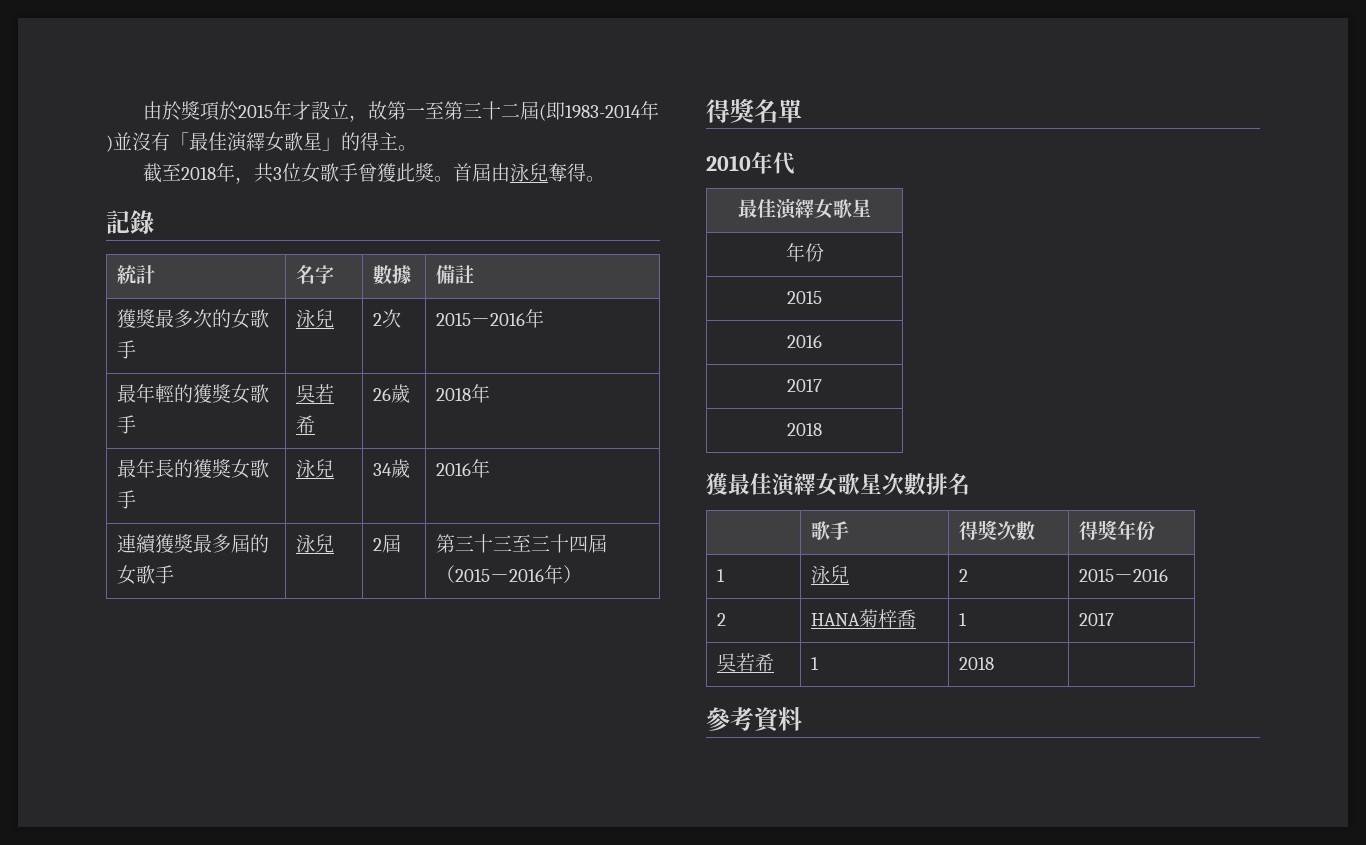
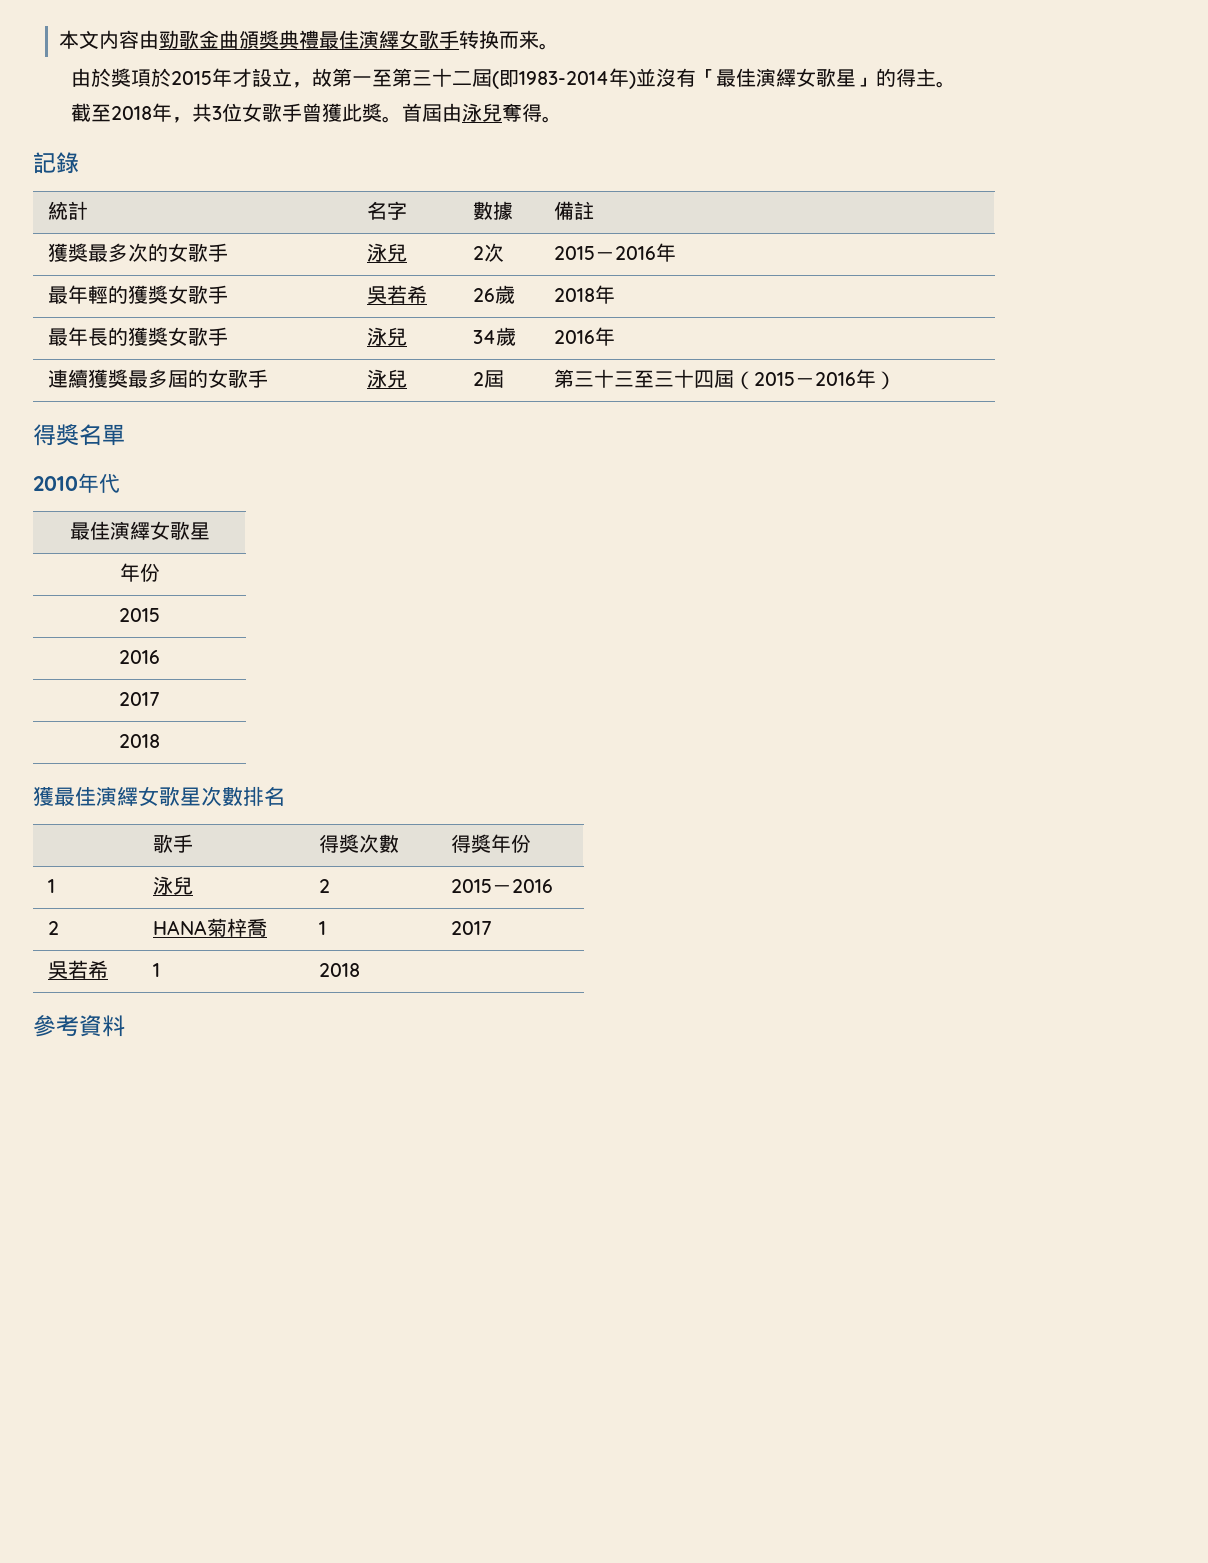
+ 本文内容由勁歌金曲頒獎典禮最佳演繹女歌手转换而来。

